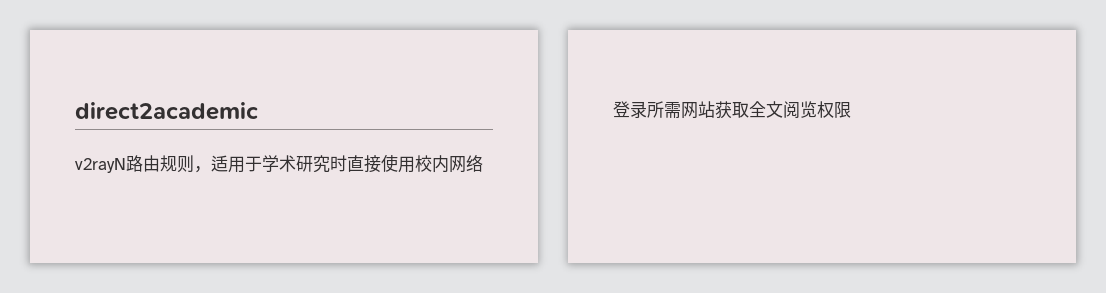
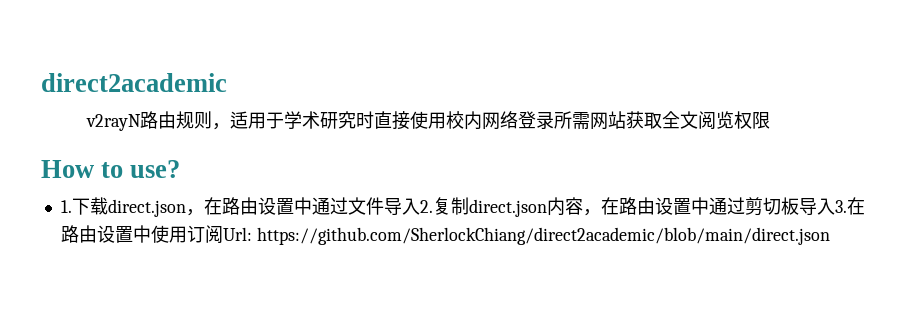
+ How to use?
+ 1.下载direct.json，在路由设置中通过文件导入2.复制direct.json内容，在路由设置中通过剪切板导入3.在路由设置中使用订阅Url: https://github.com/SherlockChiang/direct2academic/blob/main/direct.json

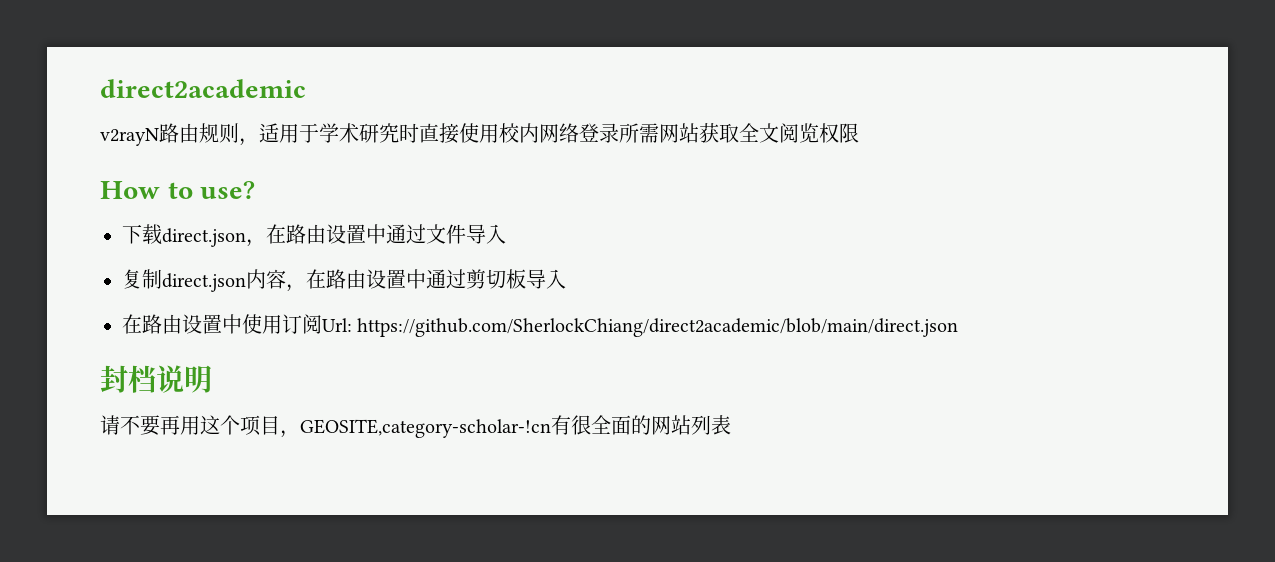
- 1.下载direct.json，在路由设置中通过文件导入2.复制direct.json内容，在路由设置中通过剪切板导入3.在路由设置中使用订阅Url: https://github.com/SherlockChiang/direct2academic/blob/main/direct.json
+ 下载direct.json，在路由设置中通过文件导入
+ 复制direct.json内容，在路由设置中通过剪切板导入
+ 在路由设置中使用订阅Url: https://github.com/SherlockChiang/direct2academic/blob/main/direct.json
+ 封档说明
+ 请不要再用这个项目，GEOSITE,category-scholar-!cn有很全面的网站列表

